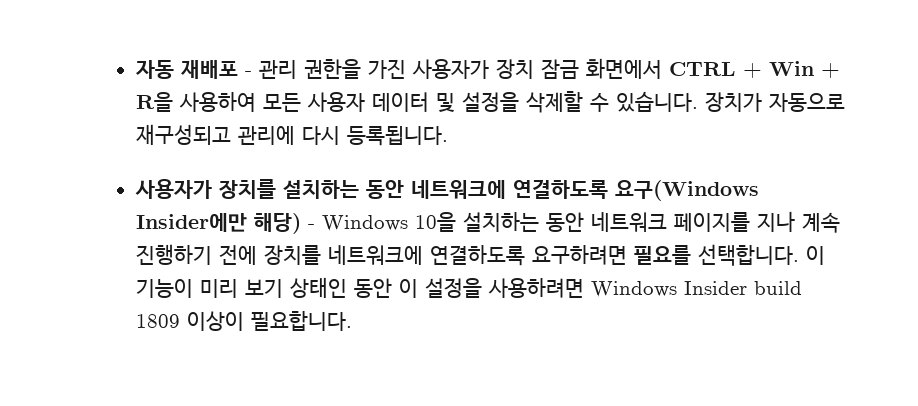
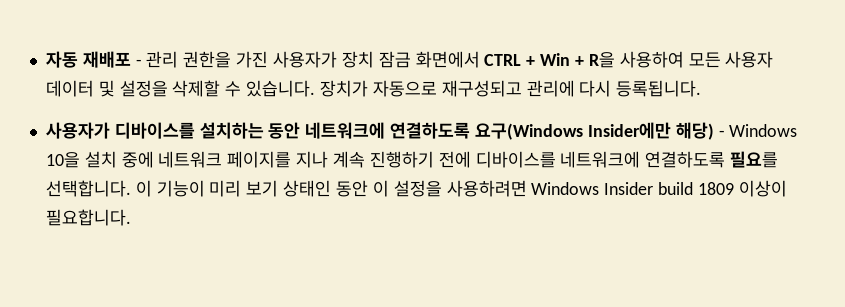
- 사용자가 장치를 설치하는 동안 네트워크에 연결하도록 요구(Windows Insider에만 해당) - Windows 10을 설치하는 동안 네트워크 페이지를 지나 계속 진행하기 전에 장치를 네트워크에 연결하도록 요구하려면 필요를 선택합니다.
+ 사용자가 디바이스를 설치하는 동안 네트워크에 연결하도록 요구(Windows Insider에만 해당) - Windows 10을 설치 중에 네트워크 페이지를 지나 계속 진행하기 전에 디바이스를 네트워크에 연결하도록 필요를 선택합니다.

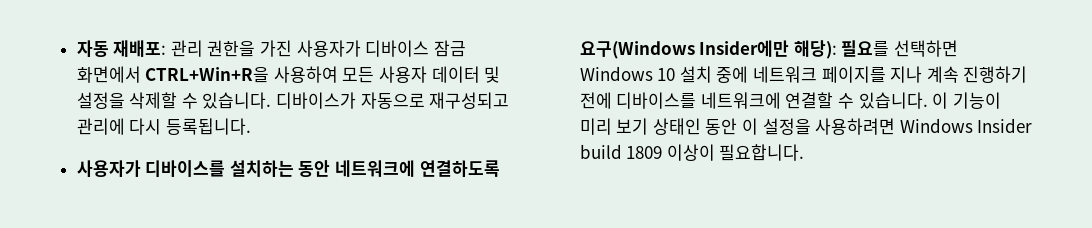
- 자동 재배포 - 관리 권한을 가진 사용자가 장치 잠금 화면에서 CTRL + Win + R을 사용하여 모든 사용자 데이터 및 설정을 삭제할 수 있습니다.
+ 자동 재배포: 관리 권한을 가진 사용자가 디바이스 잠금 화면에서 CTRL+Win+R을 사용하여 모든 사용자 데이터 및 설정을 삭제할 수 있습니다.
- 장치가 자동으로 재구성되고 관리에 다시 등록됩니다.
+ 디바이스가 자동으로 재구성되고 관리에 다시 등록됩니다.
- 사용자가 디바이스를 설치하는 동안 네트워크에 연결하도록 요구(Windows Insider에만 해당) - Windows 10을 설치 중에 네트워크 페이지를 지나 계속 진행하기 전에 디바이스를 네트워크에 연결하도록 필요를 선택합니다.
+ 사용자가 디바이스를 설치하는 동안 네트워크에 연결하도록 요구(Windows Insider에만 해당): 필요를 선택하면 Windows 10 설치 중에 네트워크 페이지를 지나 계속 진행하기 전에 디바이스를 네트워크에 연결할 수 있습니다.

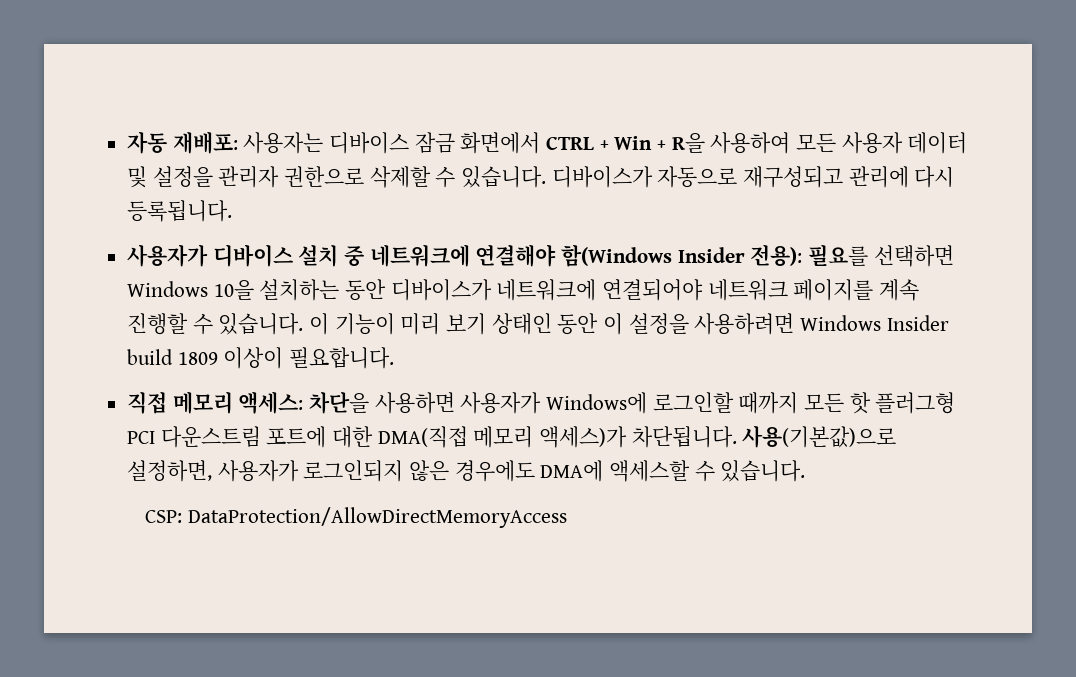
- 자동 재배포: 관리 권한을 가진 사용자가 디바이스 잠금 화면에서 CTRL+Win+R을 사용하여 모든 사용자 데이터 및 설정을 삭제할 수 있습니다.
+ 자동 재배포: 사용자는 디바이스 잠금 화면에서 CTRL + Win + R을 사용하여 모든 사용자 데이터 및 설정을 관리자 권한으로 삭제할 수 있습니다.
- 사용자가 디바이스를 설치하는 동안 네트워크에 연결하도록 요구(Windows Insider에만 해당): 필요를 선택하면 Windows 10 설치 중에 네트워크 페이지를 지나 계속 진행하기 전에 디바이스를 네트워크에 연결할 수 있습니다.
+ 사용자가 디바이스 설치 중 네트워크에 연결해야 함(Windows Insider 전용): 필요를 선택하면 Windows 10을 설치하는 동안 디바이스가 네트워크에 연결되어야 네트워크 페이지를 계속 진행할 수 있습니다.
+ 직접 메모리 액세스: 차단을 사용하면 사용자가 Windows에 로그인할 때까지 모든 핫 플러그형 PCI 다운스트림 포트에 대한 DMA(직접 메모리 액세스)가 차단됩니다. 사용(기본값)으로 설정하면, 사용자가 로그인되지 않은 경우에도 DMA에 액세스할 수 있습니다.
+ CSP: DataProtection/AllowDirectMemoryAccess

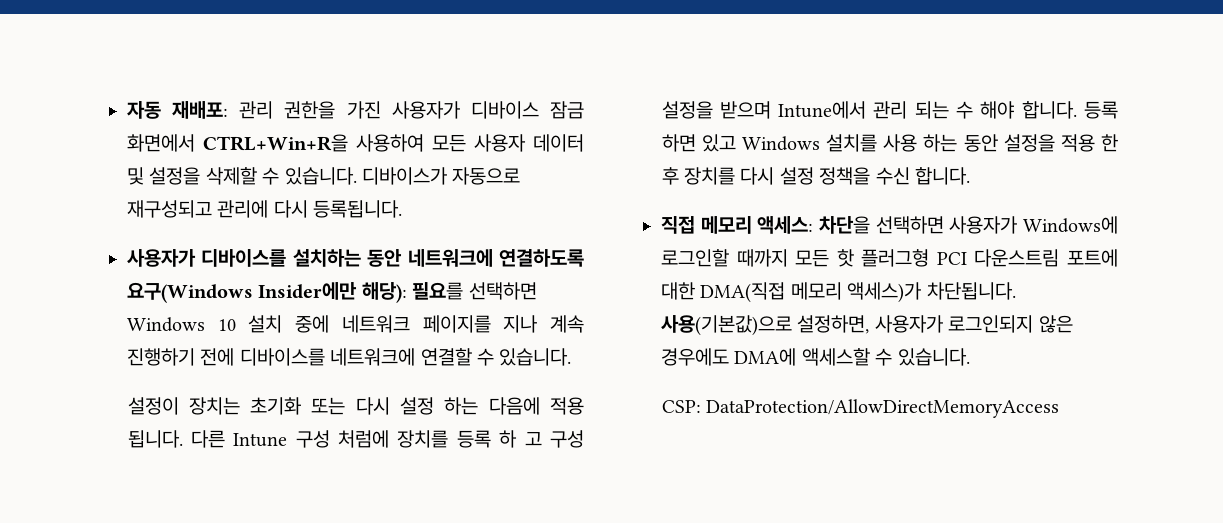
- 자동 재배포: 사용자는 디바이스 잠금 화면에서 CTRL + Win + R을 사용하여 모든 사용자 데이터 및 설정을 관리자 권한으로 삭제할 수 있습니다.
+ 자동 재배포: 관리 권한을 가진 사용자가 디바이스 잠금 화면에서 CTRL+Win+R을 사용하여 모든 사용자 데이터 및 설정을 삭제할 수 있습니다.
- 사용자가 디바이스 설치 중 네트워크에 연결해야 함(Windows Insider 전용): 필요를 선택하면 Windows 10을 설치하는 동안 디바이스가 네트워크에 연결되어야 네트워크 페이지를 계속 진행할 수 있습니다. 이 기능이 미리 보기 상태인 동안 이 설정을 사용하려면 Windows Insider build 1809 이상이 필요합니다.
+ 사용자가 디바이스를 설치하는 동안 네트워크에 연결하도록 요구(Windows Insider에만 해당): 필요를 선택하면 Windows 10 설치 중에 네트워크 페이지를 지나 계속 진행하기 전에 디바이스를 네트워크에 연결할 수 있습니다.
+ 설정이 장치는 초기화 또는 다시 설정 하는 다음에 적용 됩니다. 다른 Intune 구성 처럼에 장치를 등록 하 고 구성 설정을 받으며 Intune에서 관리 되는 수 해야 합니다. 등록 하면 있고 Windows 설치를 사용 하는 동안 설정을 적용 한 후 장치를 다시 설정 정책을 수신 합니다.
- 직접 메모리 액세스: 차단을 사용하면 사용자가 Windows에 로그인할 때까지 모든 핫 플러그형 PCI 다운스트림 포트에 대한 DMA(직접 메모리 액세스)가 차단됩니다.
+ 직접 메모리 액세스: 차단을 선택하면 사용자가 Windows에 로그인할 때까지 모든 핫 플러그형 PCI 다운스트림 포트에 대한 DMA(직접 메모리 액세스)가 차단됩니다.

